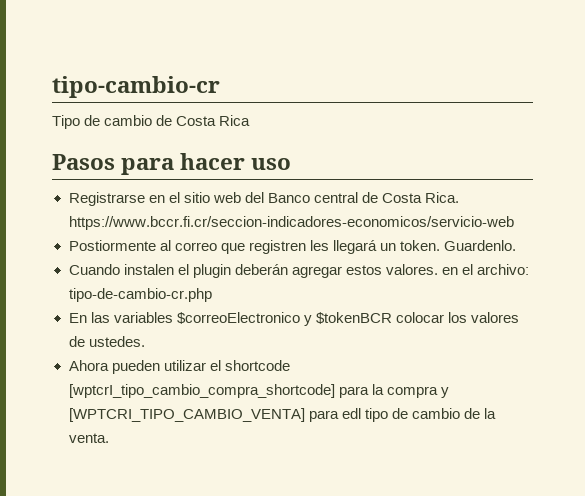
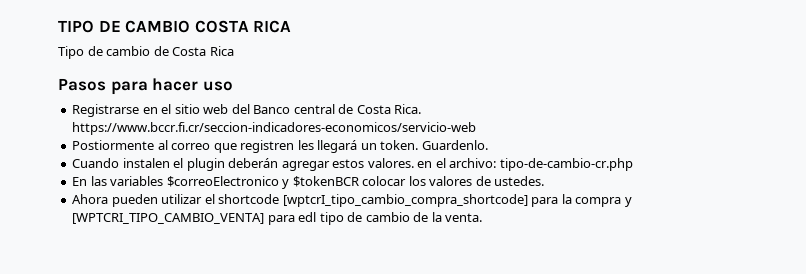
- tipo-cambio-cr
+ TIPO DE CAMBIO COSTA RICA

